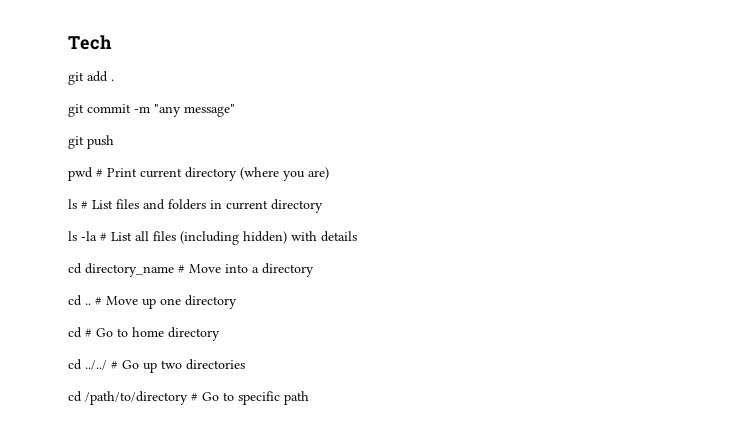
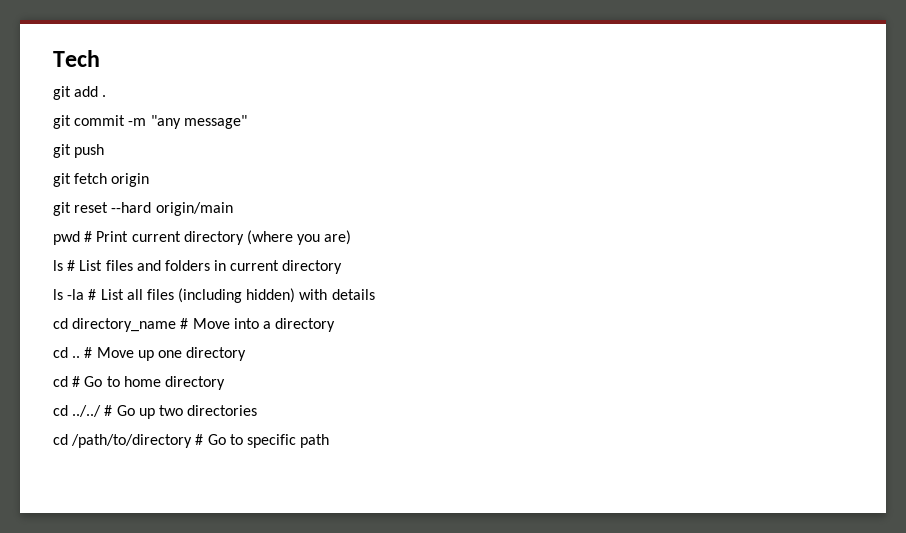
+ git fetch origin
+ git reset --hard origin/main

